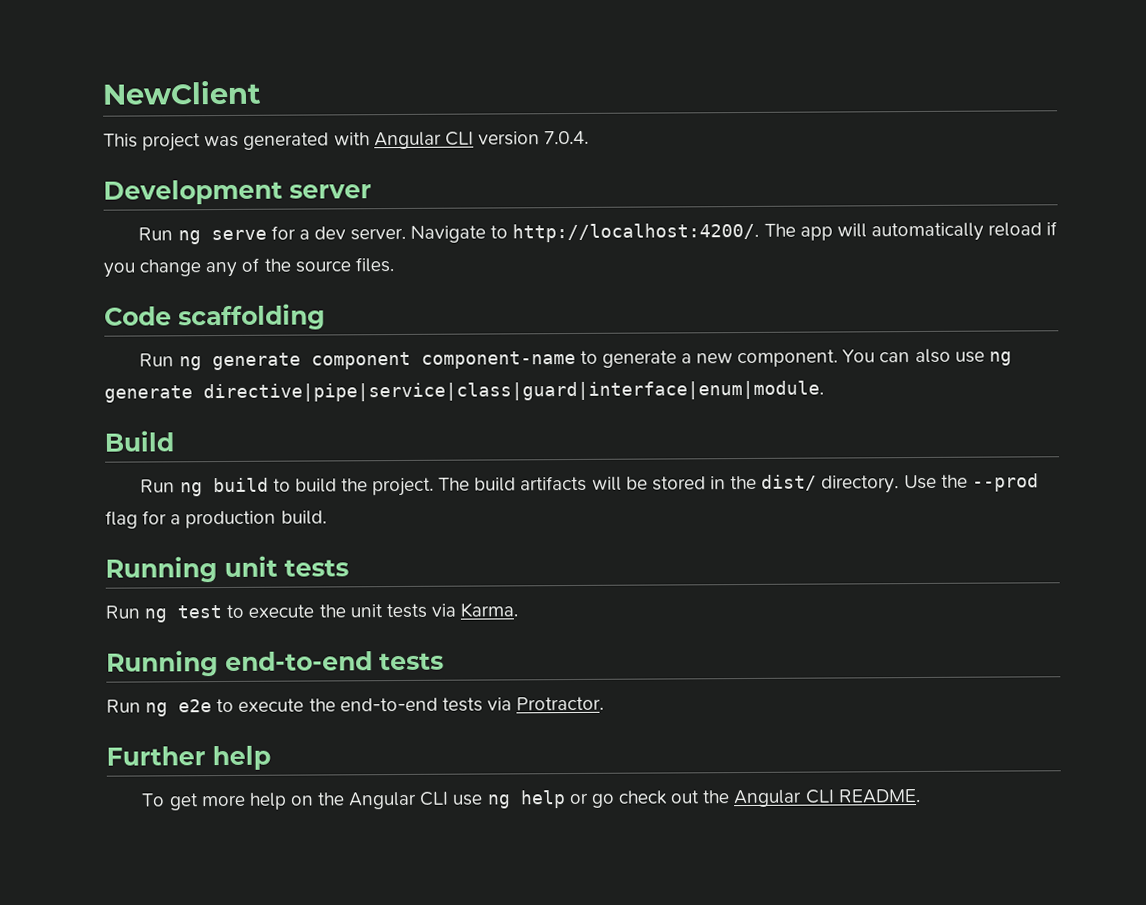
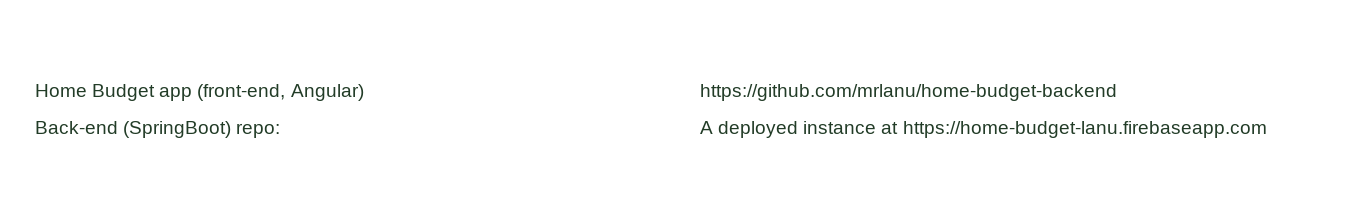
- NewClient
- This project was generated with Angular CLI version 7.0.4.
- Development server
- Run ng serve for a dev server. Navigate to http://localhost:4200/. The app will automatically reload if you change any of the source files.
- Code scaffolding
- Run ng generate component component-name to generate a new component. You can also use ng generate directive|pipe|service|class|guard|interface|enum|module.
- Build
- Run ng build to build the project. The build artifacts will be stored in the dist/ directory. Use the --prod flag for a production build.
- Running unit tests
- Run ng test to execute the unit tests via Karma.
- Running end-to-end tests
- Run ng e2e to execute the end-to-end tests via Protractor.
- Further help
- To get more help on the Angular CLI use ng help or go check out the Angular CLI README.
+ Home Budget app (front-end, Angular)
+ Back-end (SpringBoot) repo: https://github.com/mrlanu/home-budget-backend
+ A deployed instance at https://home-budget-lanu.firebaseapp.com

